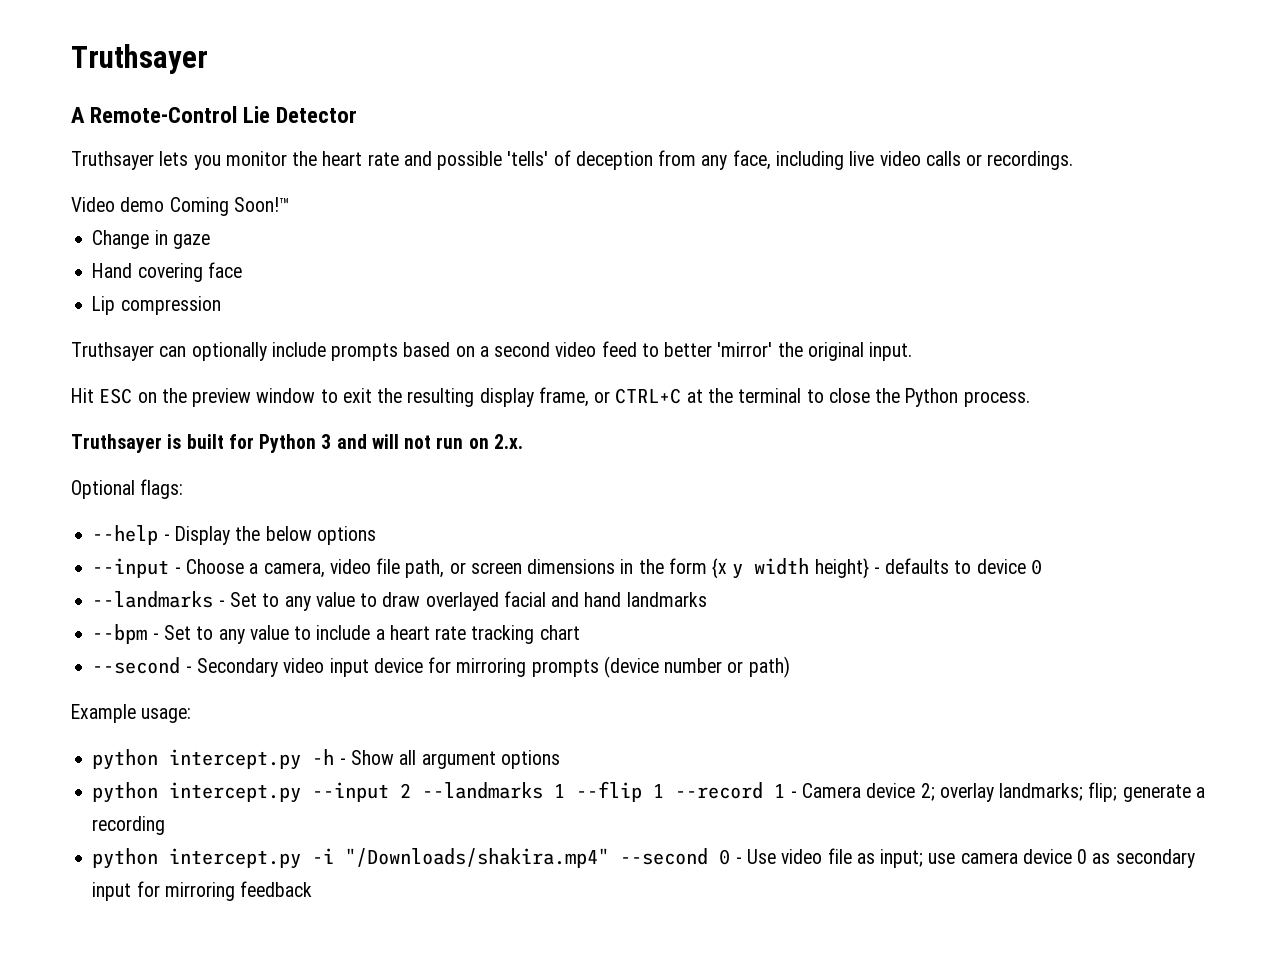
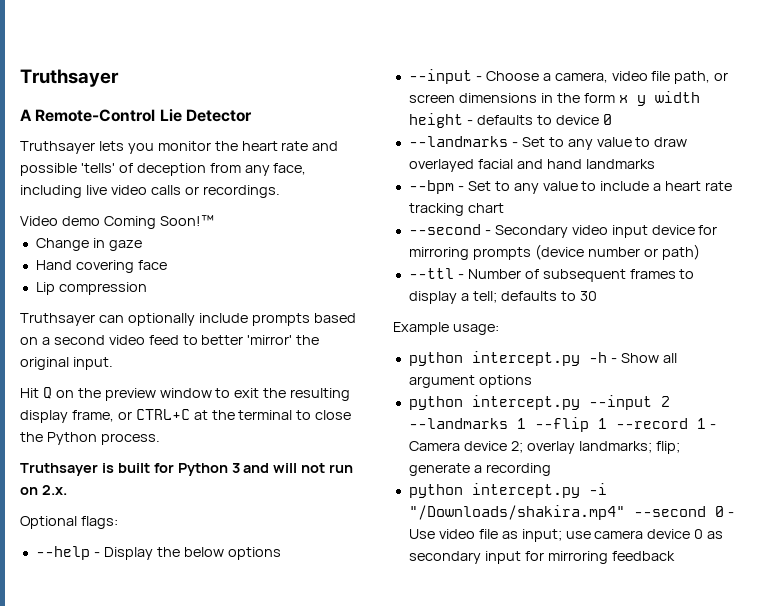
- Hit ESC on the preview window to exit the resulting display frame, or CTRL+C at the terminal to close the Python process.
+ Hit Q on the preview window to exit the resulting display frame, or CTRL+C at the terminal to close the Python process.
- --input - Choose a camera, video file path, or screen dimensions in the form {x y width height} - defaults to device 0
+ --input - Choose a camera, video file path, or screen dimensions in the form x y width height - defaults to device 0
+ --ttl - Number of subsequent frames to display a tell; defaults to 30

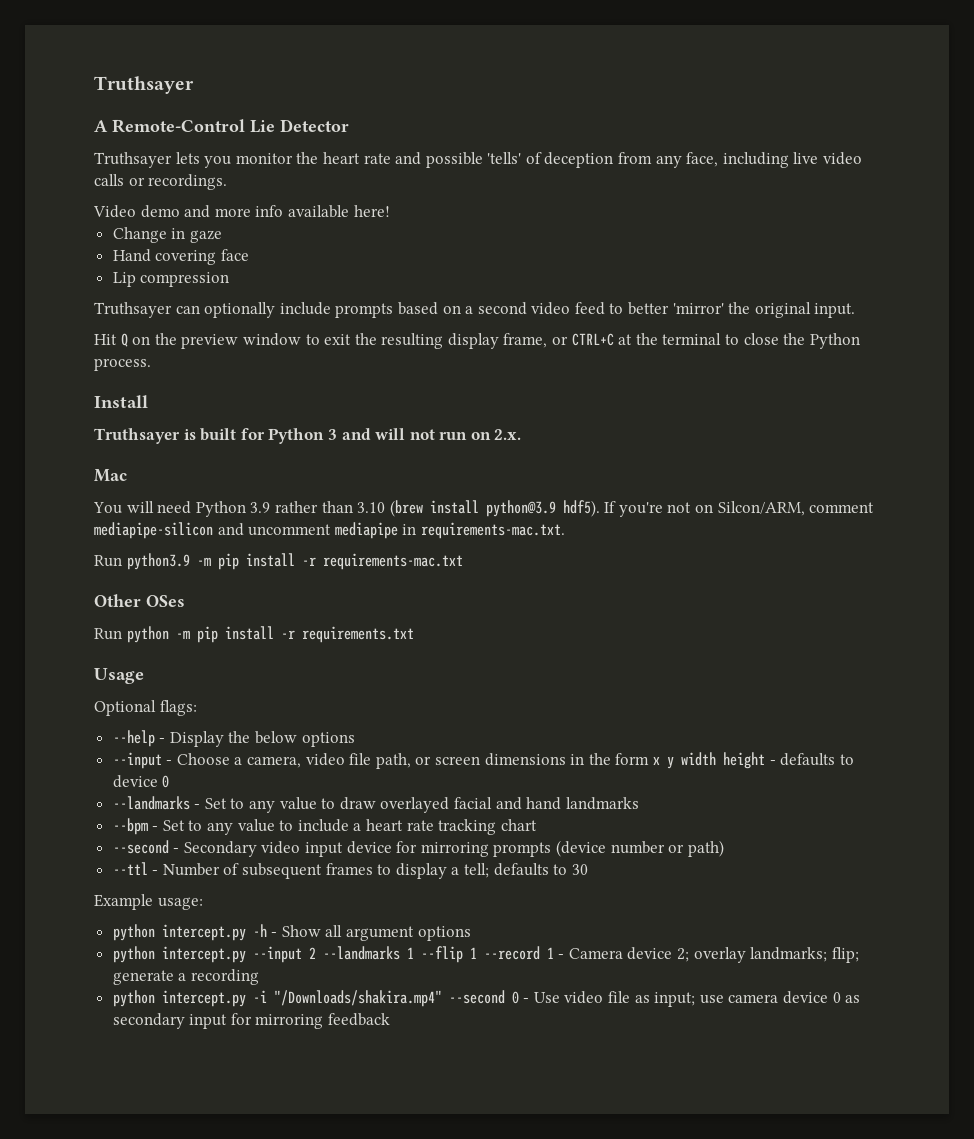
- Video demo Coming Soon!™
+ Video demo and more info available here!
+ Install
+ Mac
+ You will need Python 3.9 rather than 3.10 (brew install python@3.9 hdf5). If you're not on Silcon/ARM, comment mediapipe-silicon and uncomment mediapipe in requirements-mac.txt.
+ Run python3.9 -m pip install -r requirements-mac.txt
+ Other OSes
+ Run python -m pip install -r requirements.txt
+ Usage

